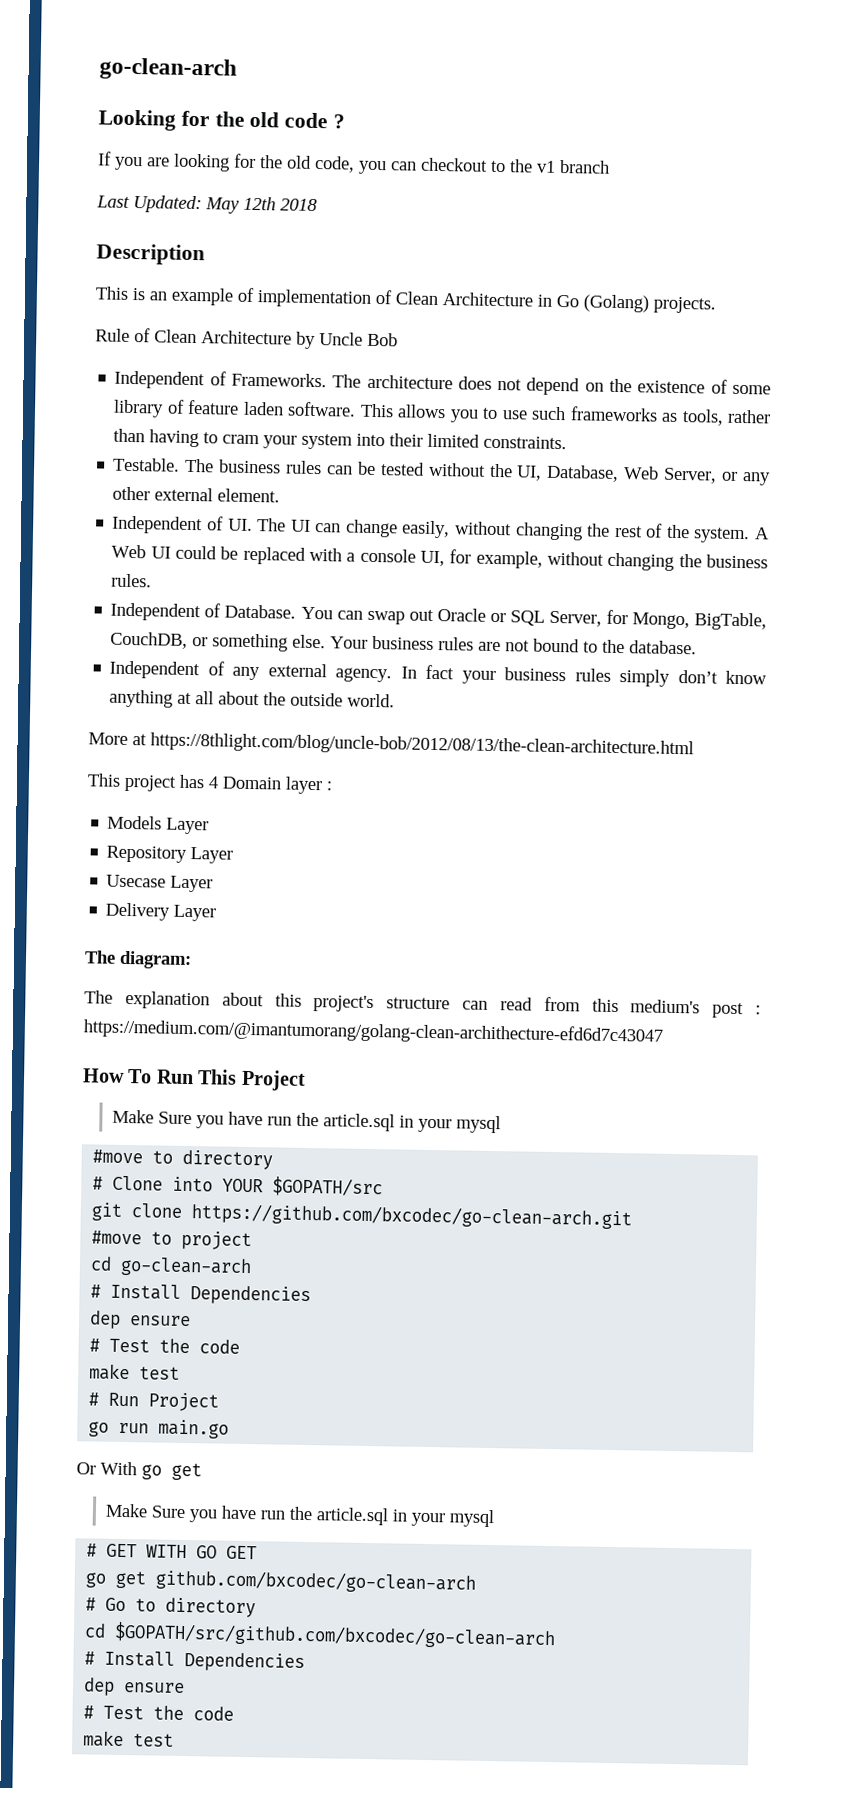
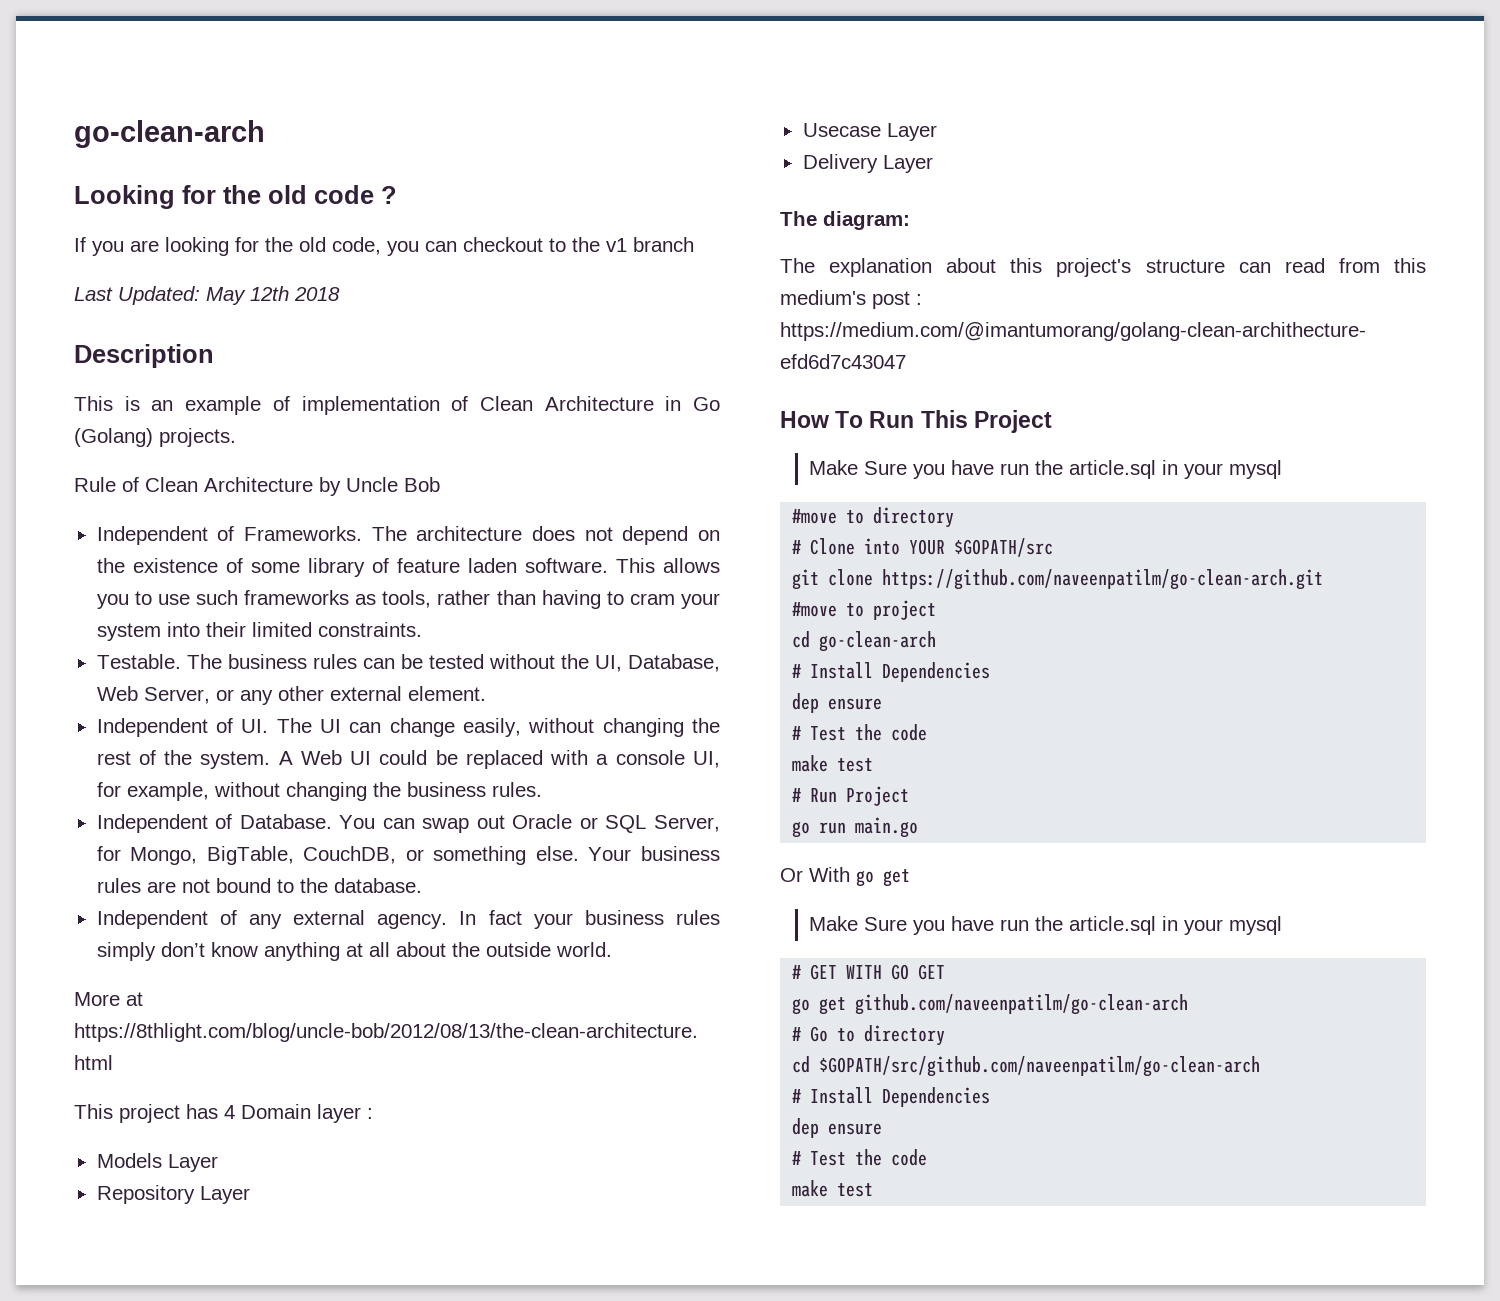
- git clone https://github.com/bxcodec/go-clean-arch.git
+ git clone https://github.com/naveenpatilm/go-clean-arch.git
- go get github.com/bxcodec/go-clean-arch
+ go get github.com/naveenpatilm/go-clean-arch
- cd $GOPATH/src/github.com/bxcodec/go-clean-arch
+ cd $GOPATH/src/github.com/naveenpatilm/go-clean-arch

